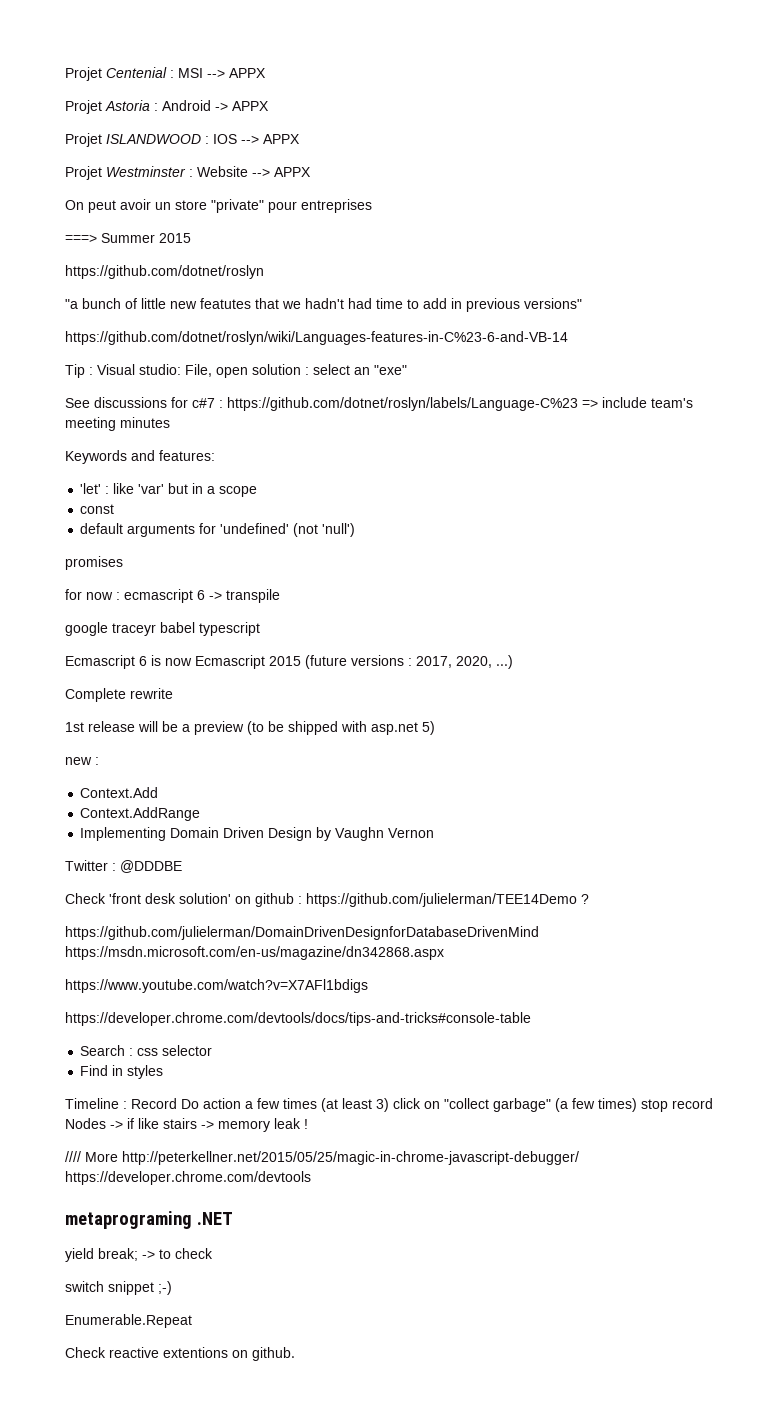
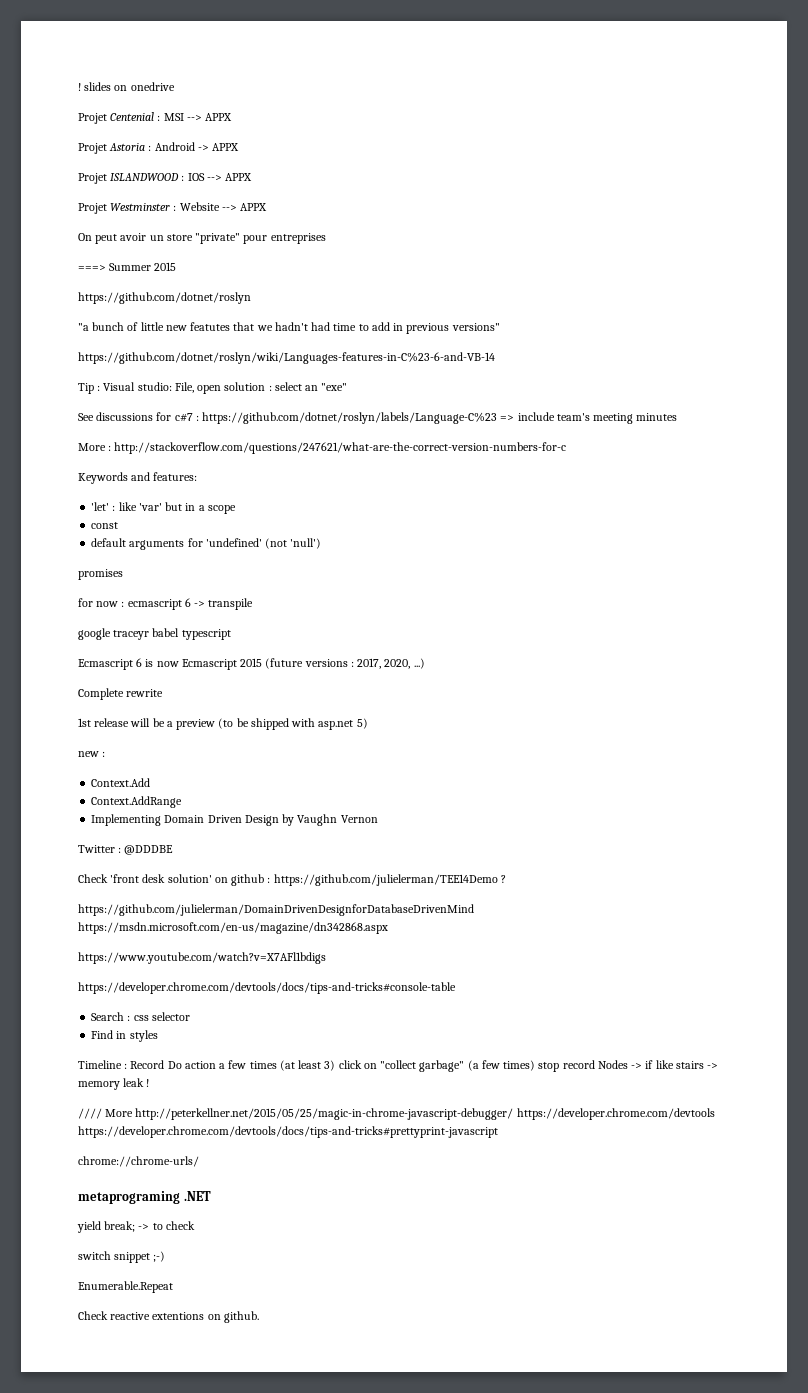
+ ! slides on onedrive
+ More : http://stackoverflow.com/questions/247621/what-are-the-correct-version-numbers-for-c
- //// More http://peterkellner.net/2015/05/25/magic-in-chrome-javascript-debugger/ https://developer.chrome.com/devtools
+ //// More http://peterkellner.net/2015/05/25/magic-in-chrome-javascript-debugger/ https://developer.chrome.com/devtools https://developer.chrome.com/devtools/docs/tips-and-tricks#prettyprint-javascript
+ chrome://chrome-urls/

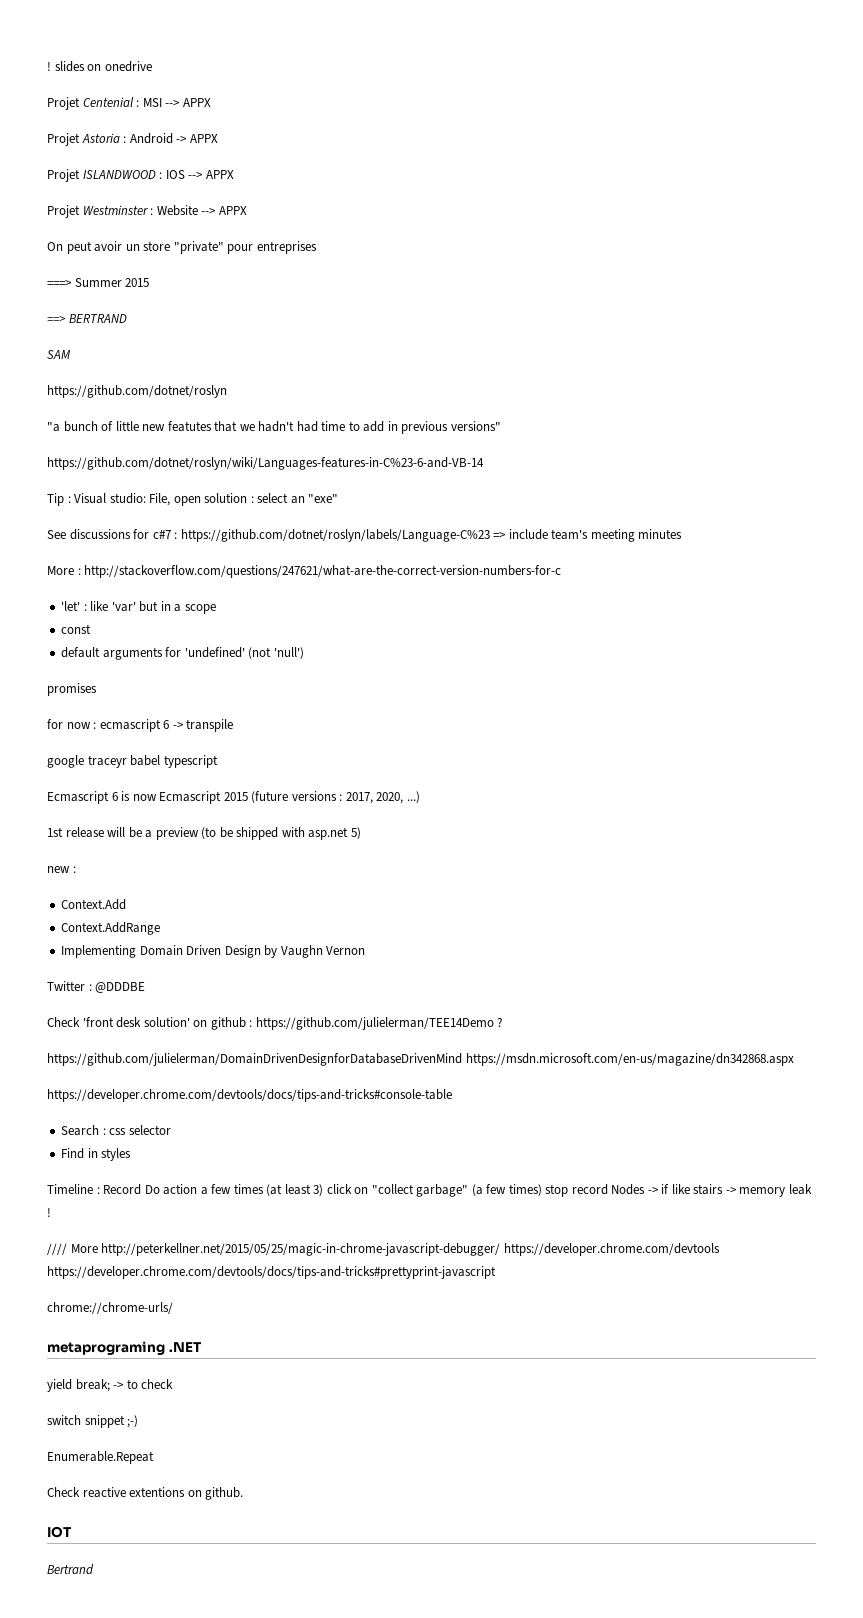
+ ==> BERTRAND
+ SAM
- Keywords and features:
- Complete rewrite
- https://www.youtube.com/watch?v=X7AFl1bdigs
+ IOT
+ Bertrand

